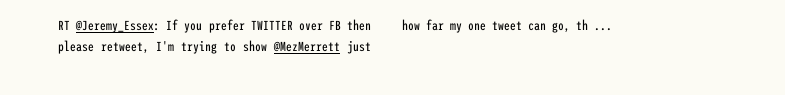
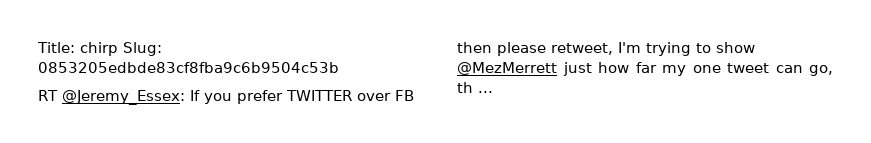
+ Title: chirp Slug: 0853205edbde83cf8fba9c6b9504c53b

